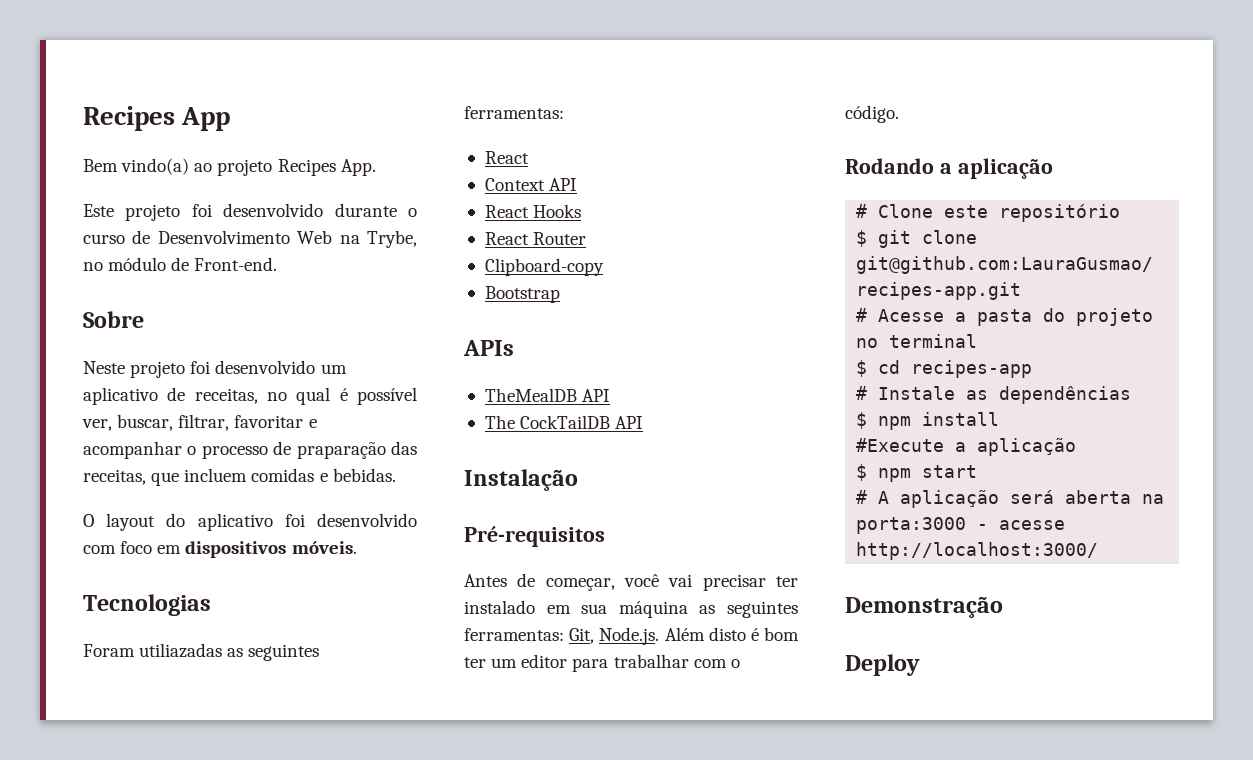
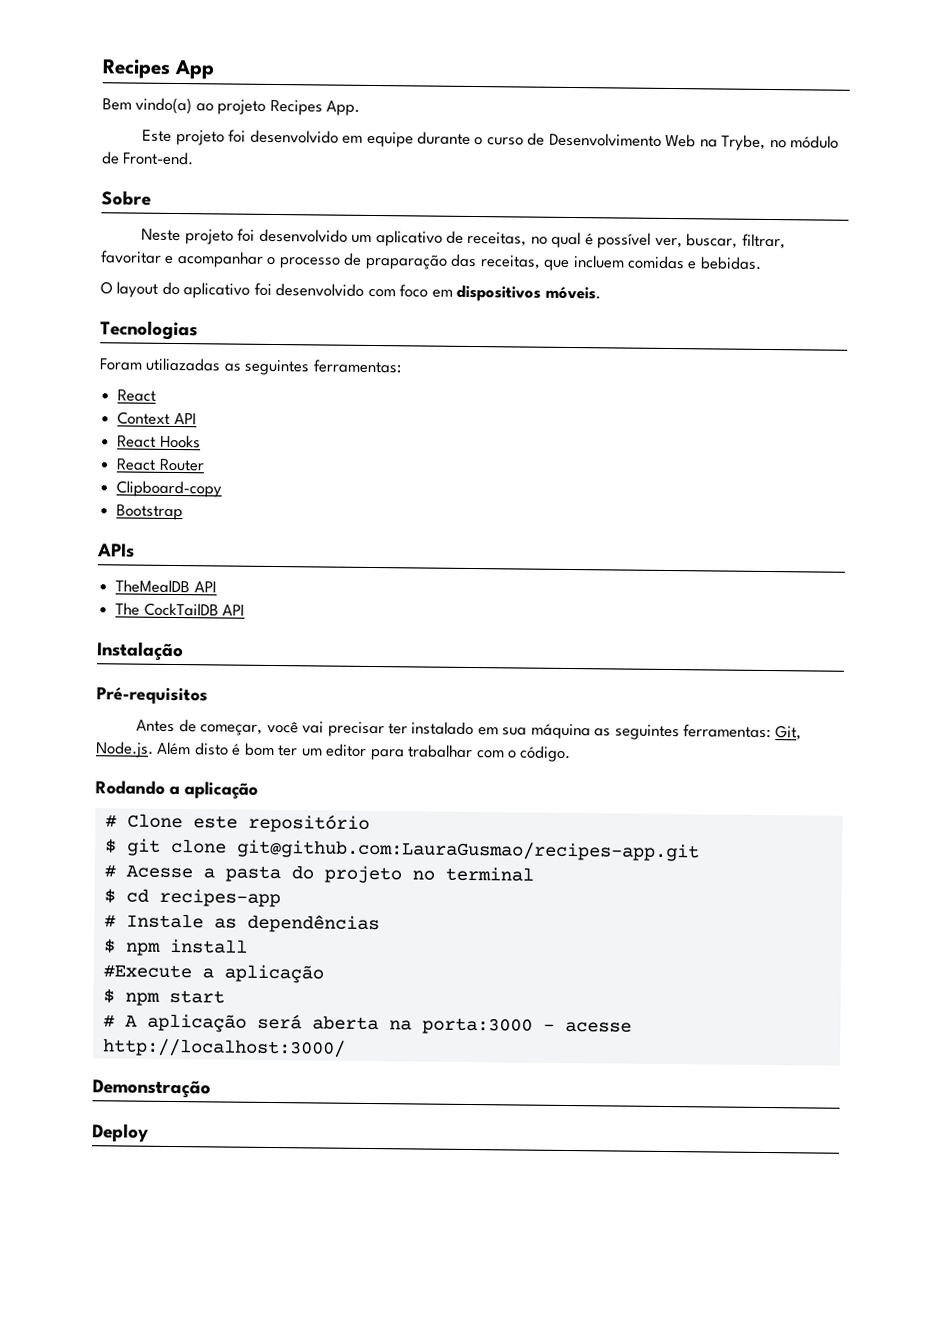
- Este projeto foi desenvolvido durante o curso de Desenvolvimento Web na Trybe, no módulo de Front-end.
+ Este projeto foi desenvolvido em equipe durante o curso de Desenvolvimento Web na Trybe, no módulo de Front-end.

